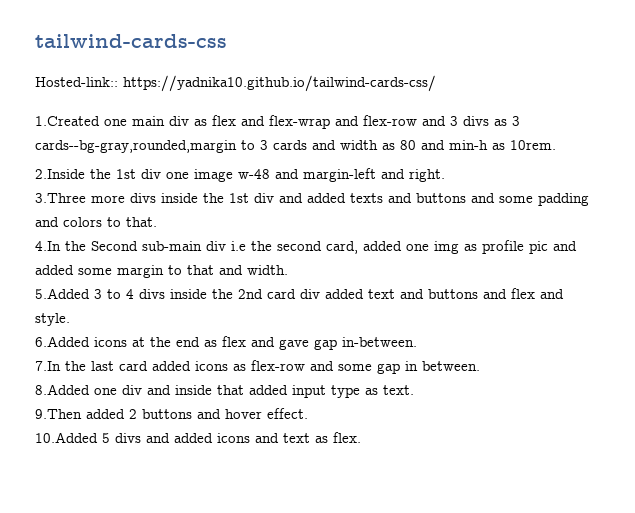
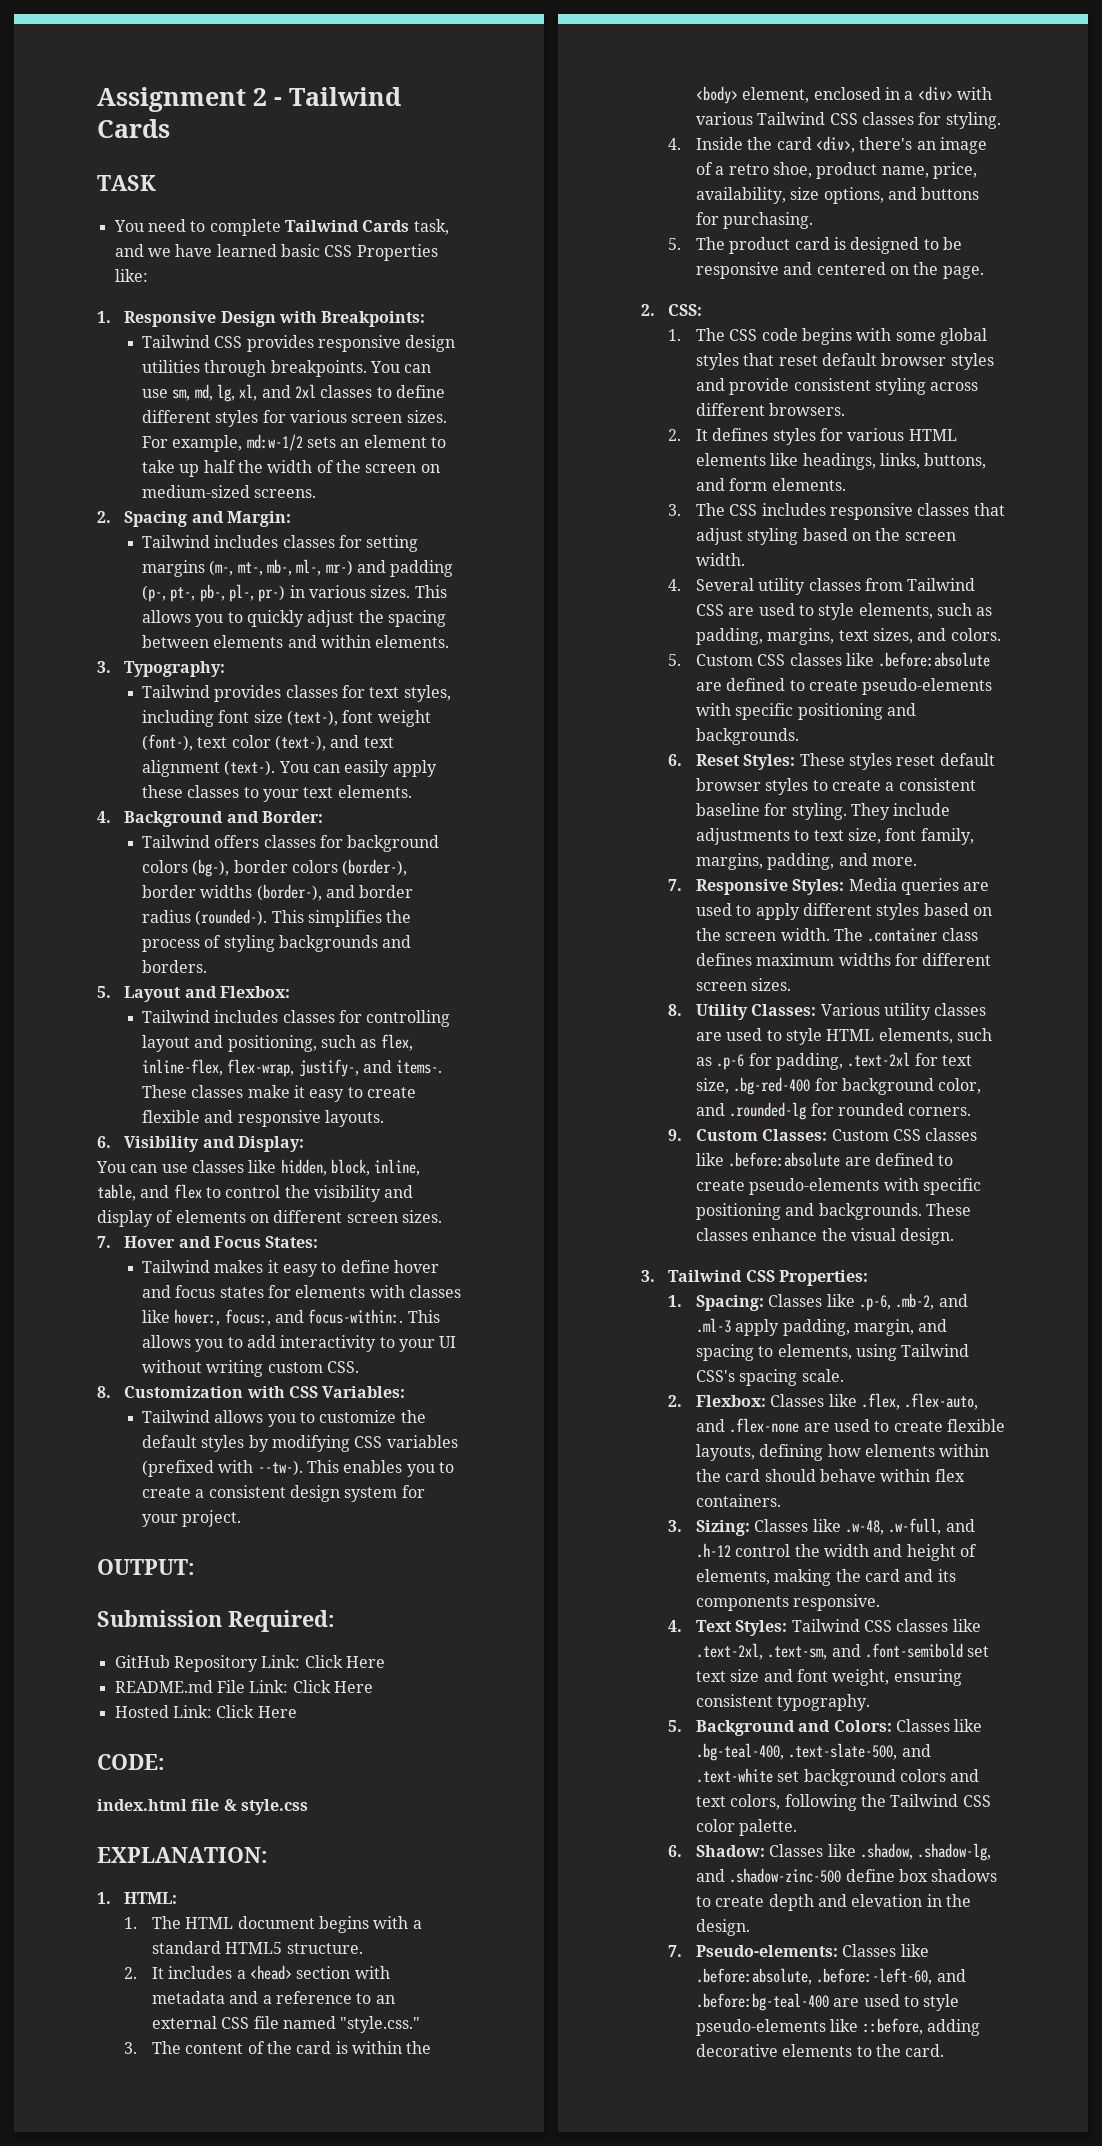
- tailwind-cards-css
- Hosted-link:: https://yadnika10.github.io/tailwind-cards-css/
- 1.Created one main div as flex and flex-wrap and flex-row and 3 divs as 3 cards--bg-gray,rounded,margin to 3 cards and width as 80 and min-h as 10rem.
- 2.Inside the 1st div one image w-48 and margin-left and right.
- 3.Three more divs inside the 1st div and added texts and buttons and some padding and colors to that.
- 4.In the Second sub-main div i.e the second card, added one img as profile pic and added some margin to that and width.
- 5.Added 3 to 4 divs inside the 2nd card div added text and buttons and flex and style.
- 6.Added icons at the end as flex and gave gap in-between.
- 7.In the last card added icons as flex-row and some gap in between.
- 8.Added one div and inside that added input type as text.
- 9.Then added 2 buttons and hover effect.
- 10.Added 5 divs and added icons and text as flex.
+ Assignment 2 - Tailwind Cards
+ TASK
+ You need to complete Tailwind Cards task, and we have learned basic CSS Properties like:
+ 1. Responsive Design with Breakpoints:
+ Tailwind CSS provides responsive design utilities through breakpoints. You can use sm, md, lg, xl, and 2xl classes to define different styles for various screen sizes. For example, md:w-1/2 sets an element to take up half the width of the screen on medium-sized screens.
+ 2. Spacing and Margin:
+ Tailwind includes classes for setting margins (m-, mt-, mb-, ml-, mr-) and padding (p-, pt-, pb-, pl-, pr-) in various sizes. This allows you to quickly adjust the spacing between elements and within elements.
+ 3. Typography:
+ Tailwind provides classes for text styles, including font size (text-), font weight (font-), text color (text-), and text alignment (text-). You can easily apply these classes to your text elements.
+ 4. Background and Border:
+ Tailwind offers classes for background colors (bg-), border colors (border-), border widths (border-), and border radius (rounded-). This simplifies the process of styling backgrounds and borders.
+ 5. Layout and Flexbox:
+ Tailwind includes classes for controlling layout and positioning, such as flex, inline-flex, flex-wrap, justify-, and items-. These classes make it easy to create flexible and responsive layouts.
+ 6. Visibility and Display:
+ You can use classes like hidden, block, inline, table, and flex to control the visibility and display of elements on different screen sizes.
+ 7. Hover and Focus States:
+ Tailwind makes it easy to define hover and focus states for elements with classes like hover:, focus:, and focus-within:. This allows you to add interactivity to your UI without writing custom CSS.
+ 8. Customization with CSS Variables:
+ Tailwind allows you to customize the default styles by modifying CSS variables (prefixed with --tw-). This enables you to create a consistent design system for your project.
+ OUTPUT:
+ Submission Required:
+ GitHub Repository Link: Click Here
+ README.md File Link: Click Here
+ Hosted Link: Click Here
+ CODE:
+ index.html file & style.css
+ EXPLANATION:
+ 1. HTML:
+ 1. The HTML document begins with a standard HTML5 structure.
+ 2. It includes a <head> section with metadata and a reference to an external CSS file named "style.css."
+ 3. The content of the card is within the <body> element, enclosed in a <div> with various Tailwind CSS classes for styling.
+ 4. Inside the card <div>, there's an image of a retro shoe, product name, price, availability, size options, and buttons for purchasing.
+ 5. The product card is designed to be responsive and centered on the page.
+ 2. CSS:
+ 1. The CSS code begins with some global styles that reset default browser styles and provide consistent styling across different browsers.
+ 2. It defines styles for various HTML elements like headings, links, buttons, and form elements.
+ 3. The CSS includes responsive classes that adjust styling based on the screen width.
+ 4. Several utility classes from Tailwind CSS are used to style elements, such as padding, margins, text sizes, and colors.
+ 5. Custom CSS classes like .before:absolute are defined to create pseudo-elements with specific positioning and backgrounds.
+ 6. Reset Styles: These styles reset default browser styles to create a consistent baseline for styling. They include adjustments to text size, font family, margins, padding, and more.
+ 7. Responsive Styles: Media queries are used to apply different styles based on the screen width. The .container class defines maximum widths for different screen sizes.
+ 8. Utility Classes: Various utility classes are used to style HTML elements, such as .p-6 for padding, .text-2xl for text size, .bg-red-400 for background color, and .rounded-lg for rounded corners.
+ 9. Custom Classes: Custom CSS classes like .before:absolute are defined to create pseudo-elements with specific positioning and backgrounds. These classes enhance the visual design.
+ 3. Tailwind CSS Properties:
+ 1. Spacing: Classes like .p-6, .mb-2, and .ml-3 apply padding, margin, and spacing to elements, using Tailwind CSS's spacing scale.
+ 2. Flexbox: Classes like .flex, .flex-auto, and .flex-none are used to create flexible layouts, defining how elements within the card should behave within flex containers.
+ 3. Sizing: Classes like .w-48, .w-full, and .h-12 control the width and height of elements, making the card and its components responsive.
+ 4. Text Styles: Tailwind CSS classes like .text-2xl, .text-sm, and .font-semibold set text size and font weight, ensuring consistent typography.
+ 5. Background and Colors: Classes like .bg-teal-400, .text-slate-500, and .text-white set background colors and text colors, following the Tailwind CSS color palette.
+ 6. Shadow: Classes like .shadow, .shadow-lg, and .shadow-zinc-500 define box shadows to create depth and elevation in the design.
+ 7. Pseudo-elements: Classes like .before:absolute, .before:-left-60, and .before:bg-teal-400 are used to style pseudo-elements like ::before, adding decorative elements to the card.

